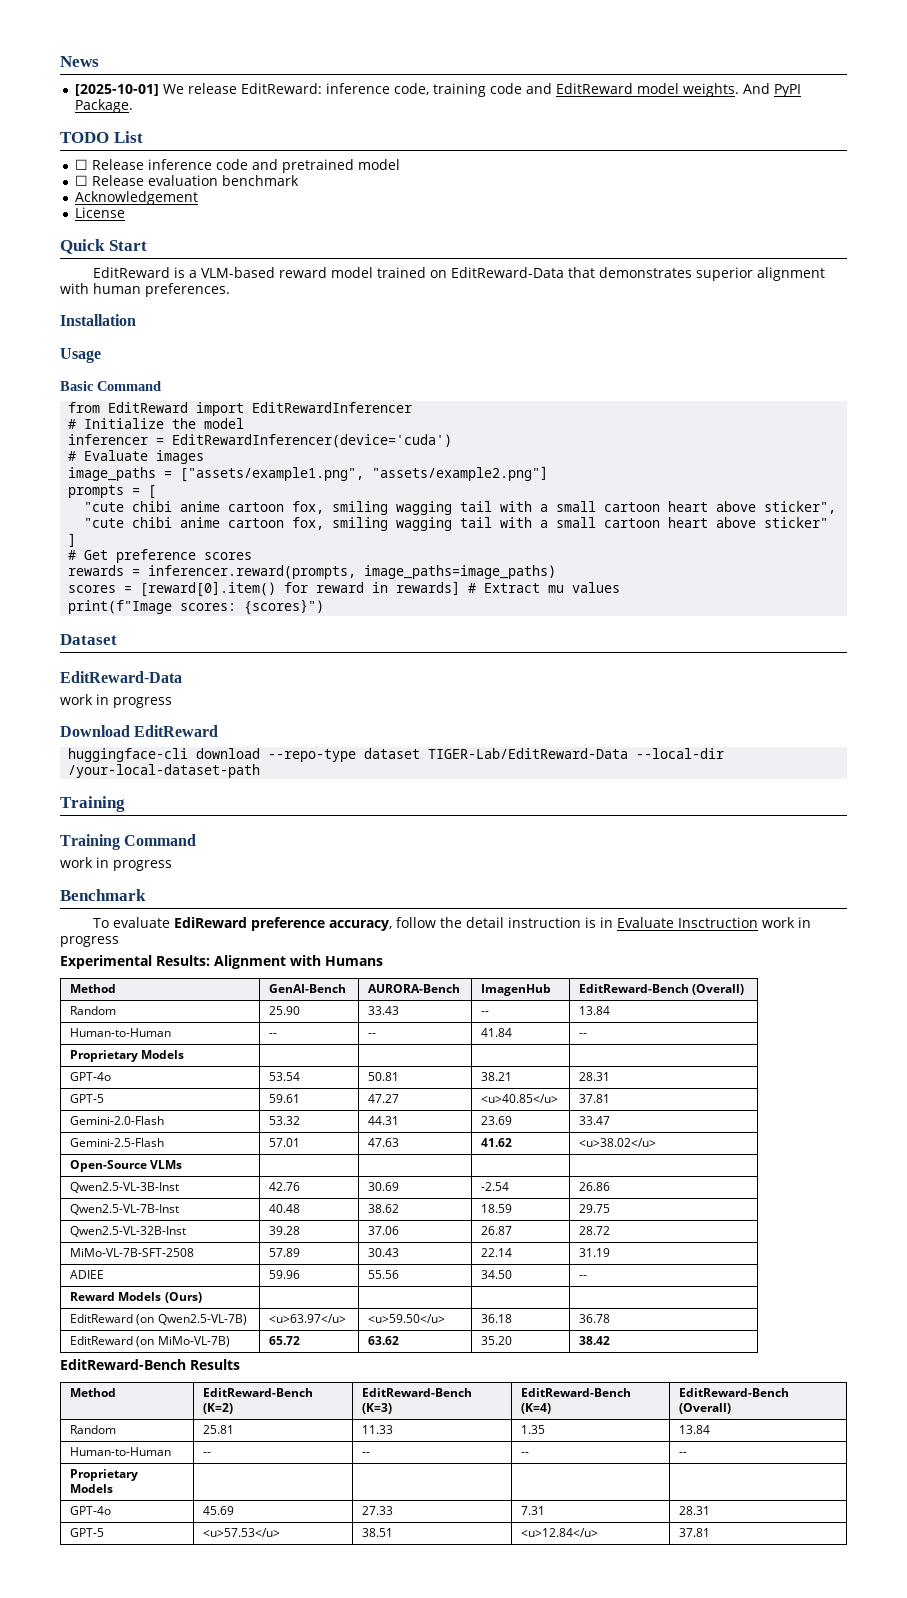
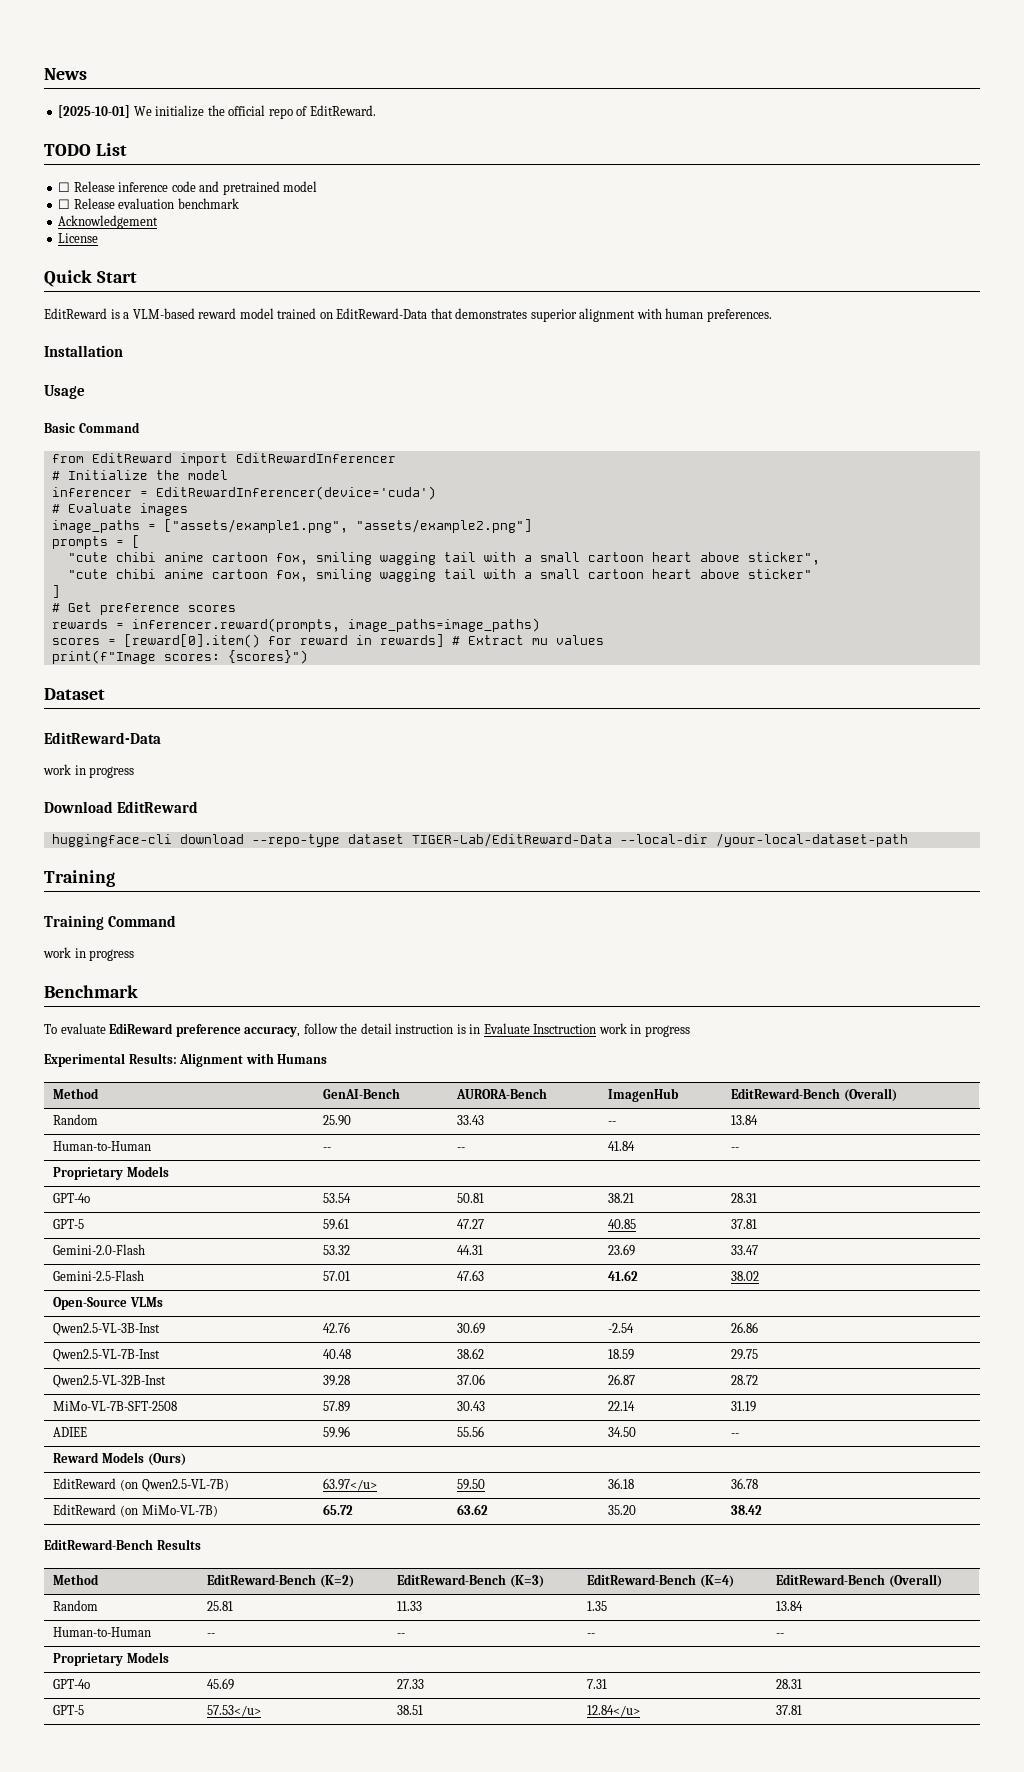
- [2025-10-01] We release EditReward: inference code, training code and EditReward model weights. And PyPI Package.
+ [2025-10-01] We initialize the official repo of EditReward.
- GPT-5 | 59.61 | 47.27 | <u>40.85</u> | 37.81
+ GPT-5 | 59.61 | 47.27 | 40.85 | 37.81
- Gemini-2.5-Flash | 57.01 | 47.63 | 41.62 | <u>38.02</u>
+ Gemini-2.5-Flash | 57.01 | 47.63 | 41.62 | 38.02
- EditReward (on Qwen2.5-VL-7B) | <u>63.97</u> | <u>59.50</u> | 36.18 | 36.78
+ EditReward (on Qwen2.5-VL-7B) | 63.97</u> | 59.50 | 36.18 | 36.78
- GPT-5 | <u>57.53</u> | 38.51 | <u>12.84</u> | 37.81
+ GPT-5 | 57.53</u> | 38.51 | 12.84</u> | 37.81

